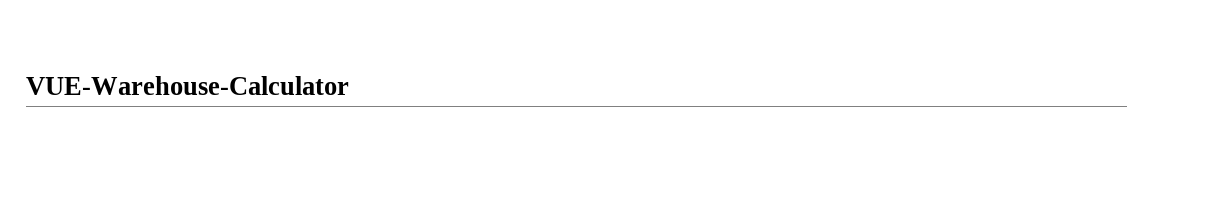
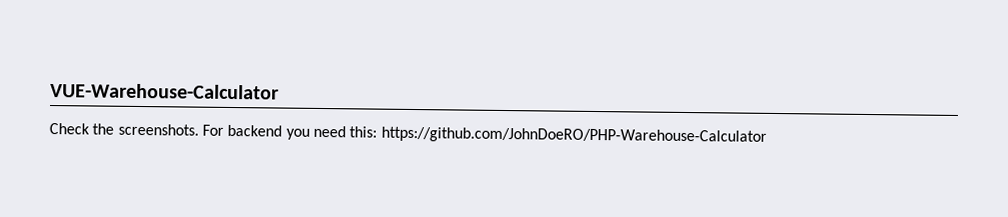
+ Check the screenshots. For backend you need this: https://github.com/JohnDoeRO/PHP-Warehouse-Calculator

